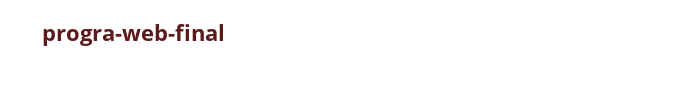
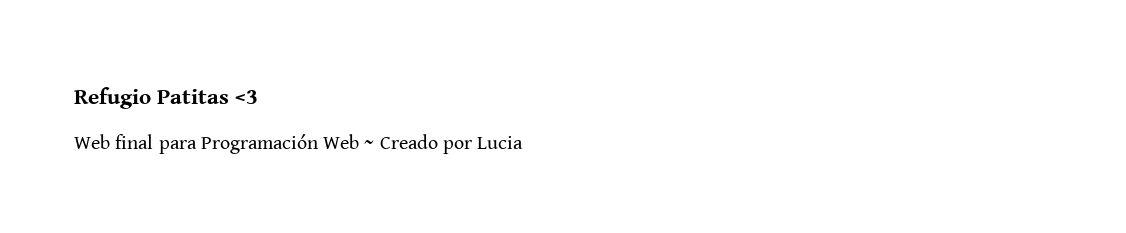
- progra-web-final
+ Refugio Patitas <3
+ Web final para Programación Web ~ Creado por Lucia

